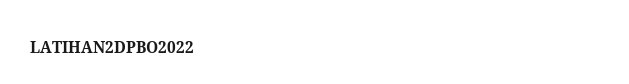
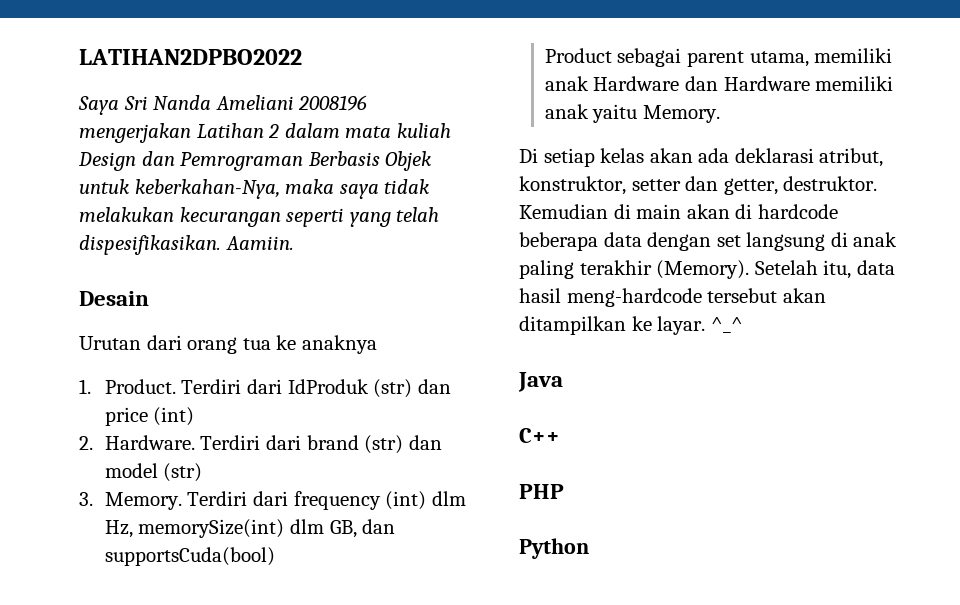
+ Saya Sri Nanda Ameliani 2008196 mengerjakan Latihan 2 dalam mata kuliah Design dan Pemrograman Berbasis Objek untuk keberkahan-Nya, maka saya tidak melakukan kecurangan seperti yang telah dispesifikasikan. Aamiin.
+ Desain
+ Urutan dari orang tua ke anaknya
+ 1. Product. Terdiri dari IdProduk (str) dan price (int)
+ 2. Hardware. Terdiri dari brand (str) dan model (str)
+ 3. Memory. Terdiri dari frequency (int) dlm Hz, memorySize(int) dlm GB, dan supportsCuda(bool)
+ Product sebagai parent utama, memiliki anak Hardware dan Hardware memiliki anak yaitu Memory.
+ Di setiap kelas akan ada deklarasi atribut, konstruktor, setter dan getter, destruktor. Kemudian di main akan di hardcode beberapa data dengan set langsung di anak paling terakhir (Memory). Setelah itu, data hasil meng-hardcode tersebut akan ditampilkan ke layar. ^_^
+ Java
+ C++
+ PHP
+ Python

